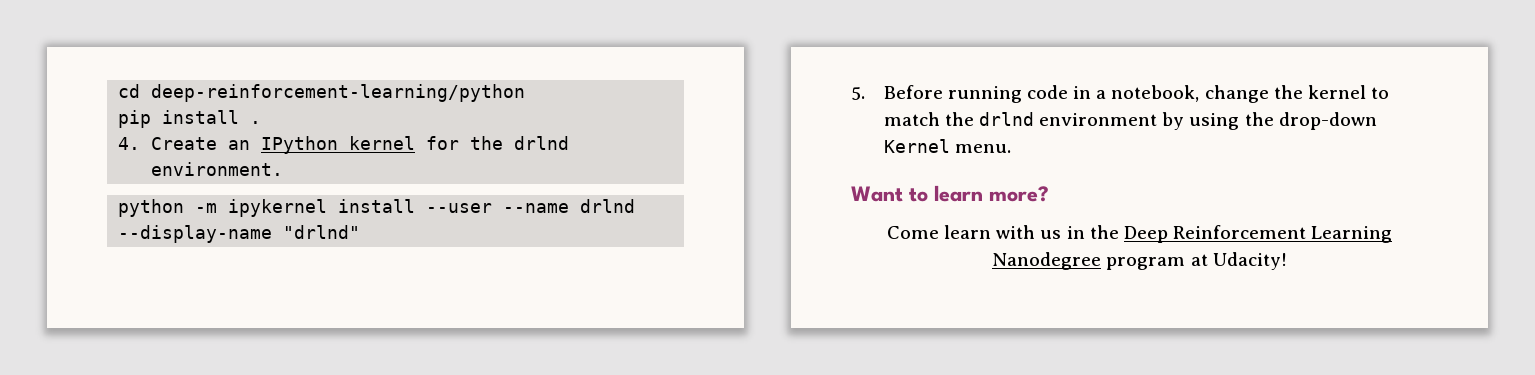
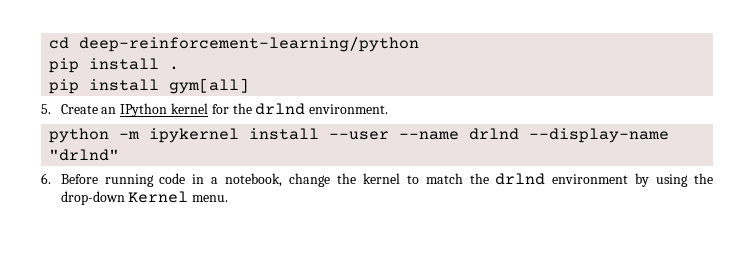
- 4. Create an IPython kernel for the drlnd environment.
+ pip install gym[all]
+ 5. Create an IPython kernel for the drlnd environment.
- 5. Before running code in a notebook, change the kernel to match the drlnd environment by using the drop-down Kernel menu.
+ 6. Before running code in a notebook, change the kernel to match the drlnd environment by using the drop-down Kernel menu.
- Want to learn more?
- Come learn with us in the Deep Reinforcement Learning Nanodegree program at Udacity!

